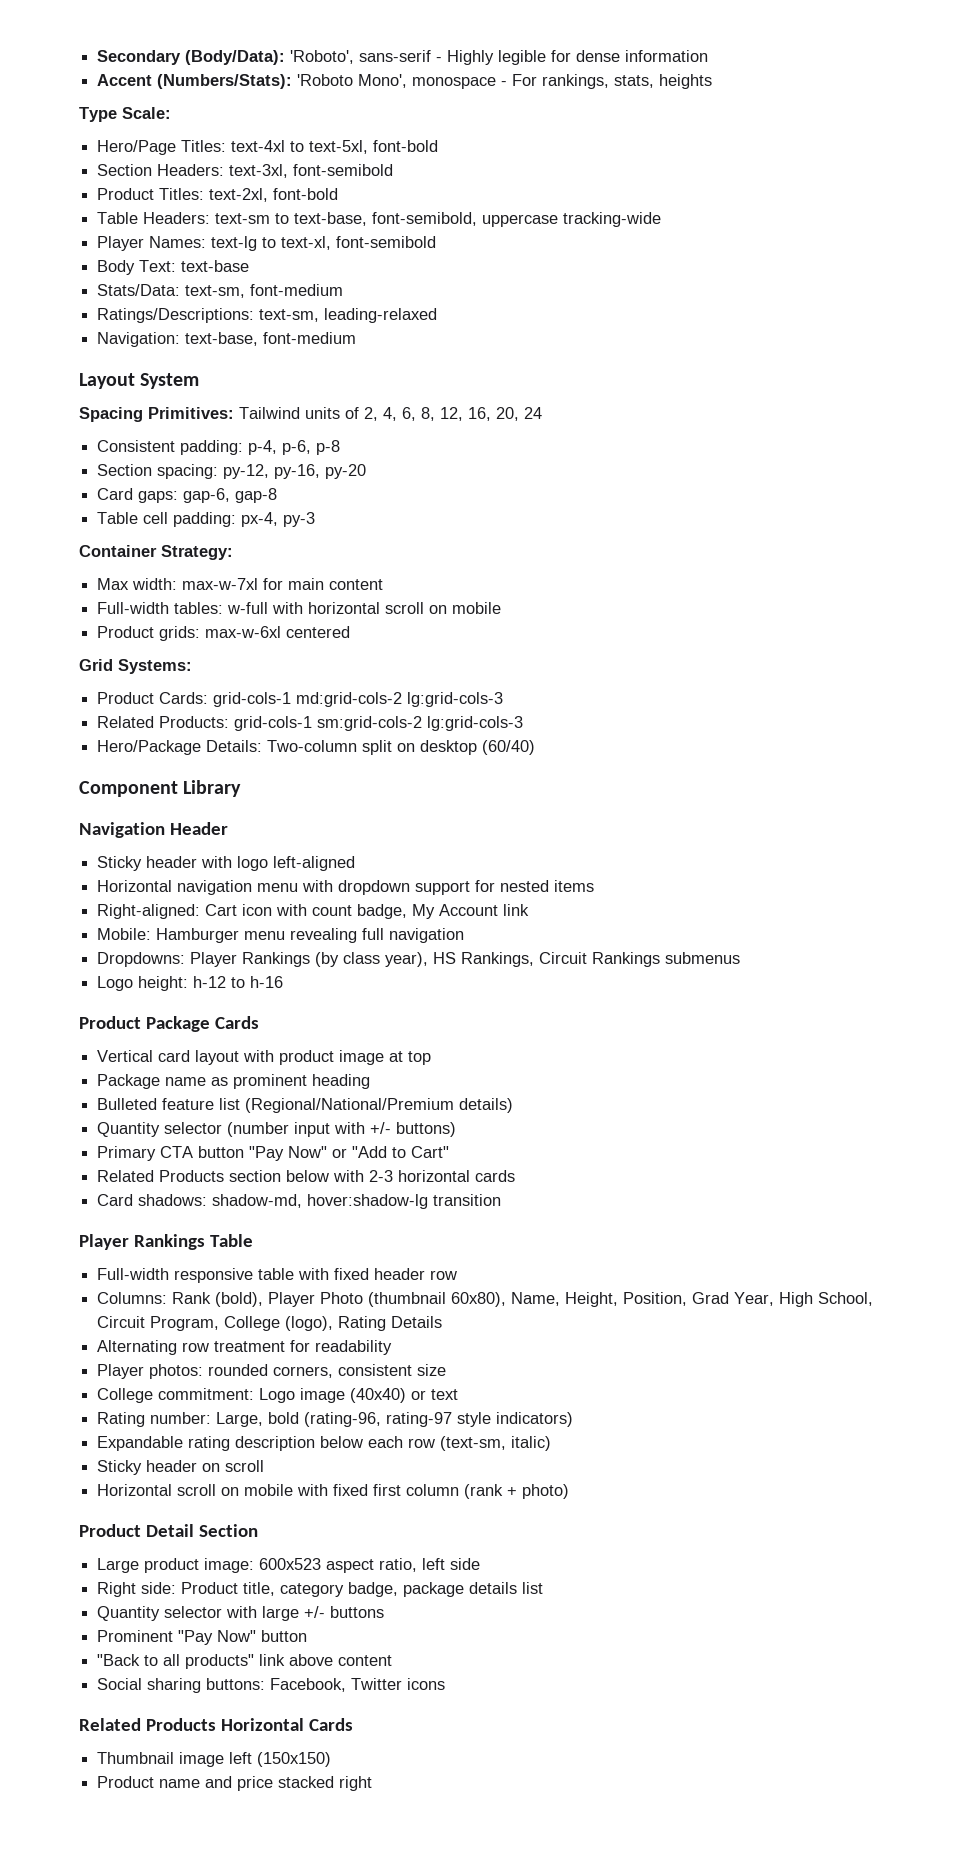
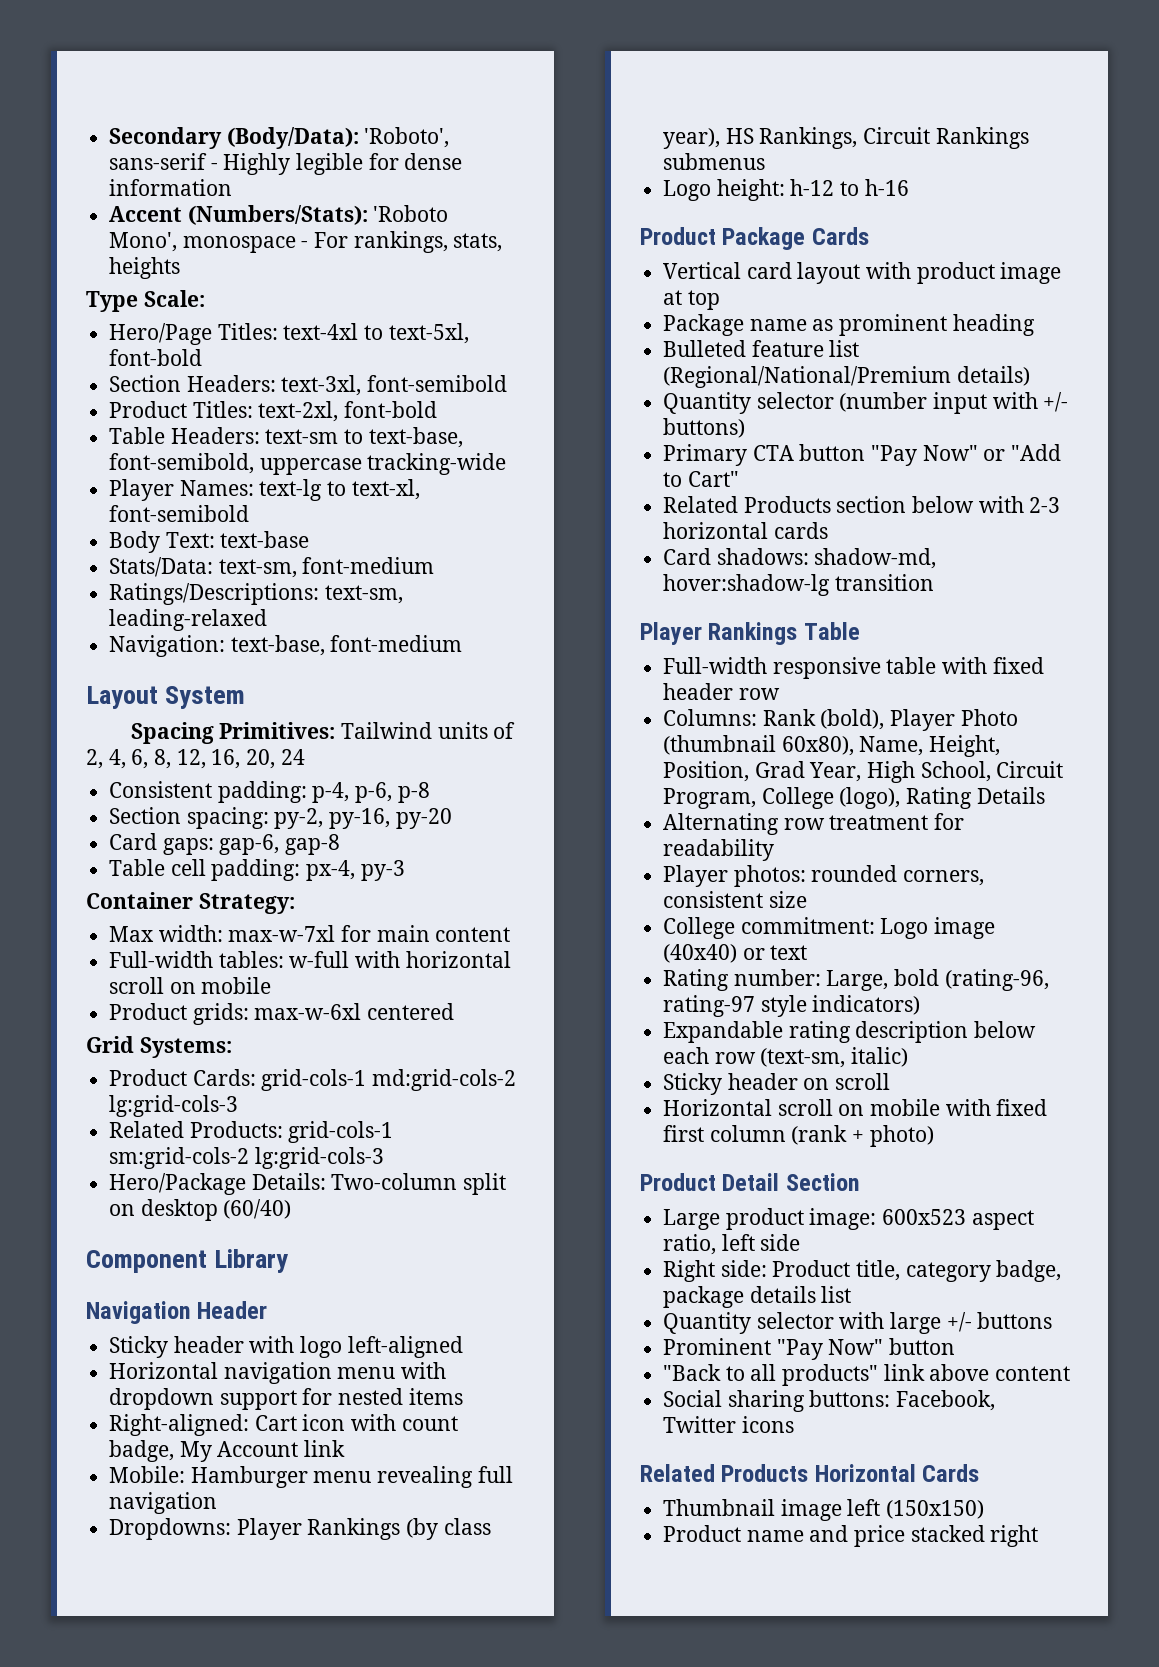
- Section spacing: py-12, py-16, py-20
+ Section spacing: py-2, py-16, py-20

